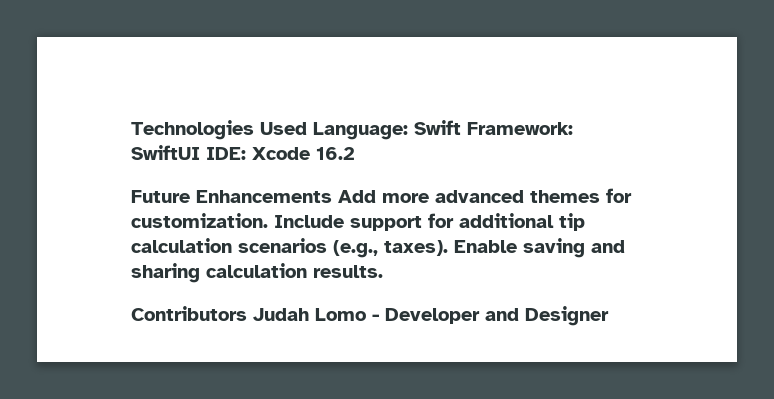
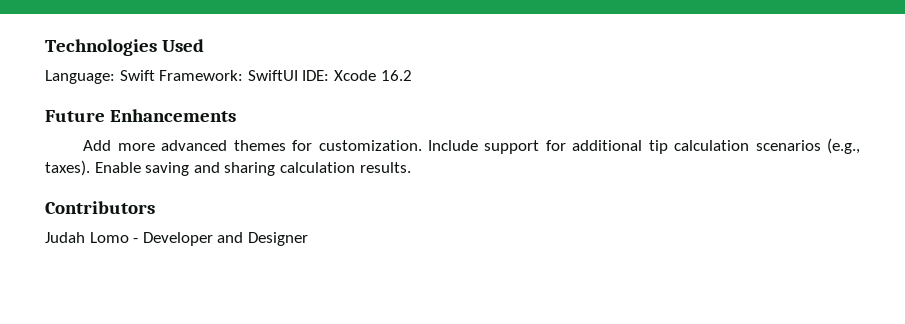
- Technologies Used Language: Swift Framework: SwiftUI IDE: Xcode 16.2
+ Technologies Used
+ Language: Swift Framework: SwiftUI IDE: Xcode 16.2
- Future Enhancements Add more advanced themes for customization.
+ Future Enhancements
+ Add more advanced themes for customization.
- Contributors Judah Lomo - Developer and Designer
+ Contributors
+ Judah Lomo - Developer and Designer

